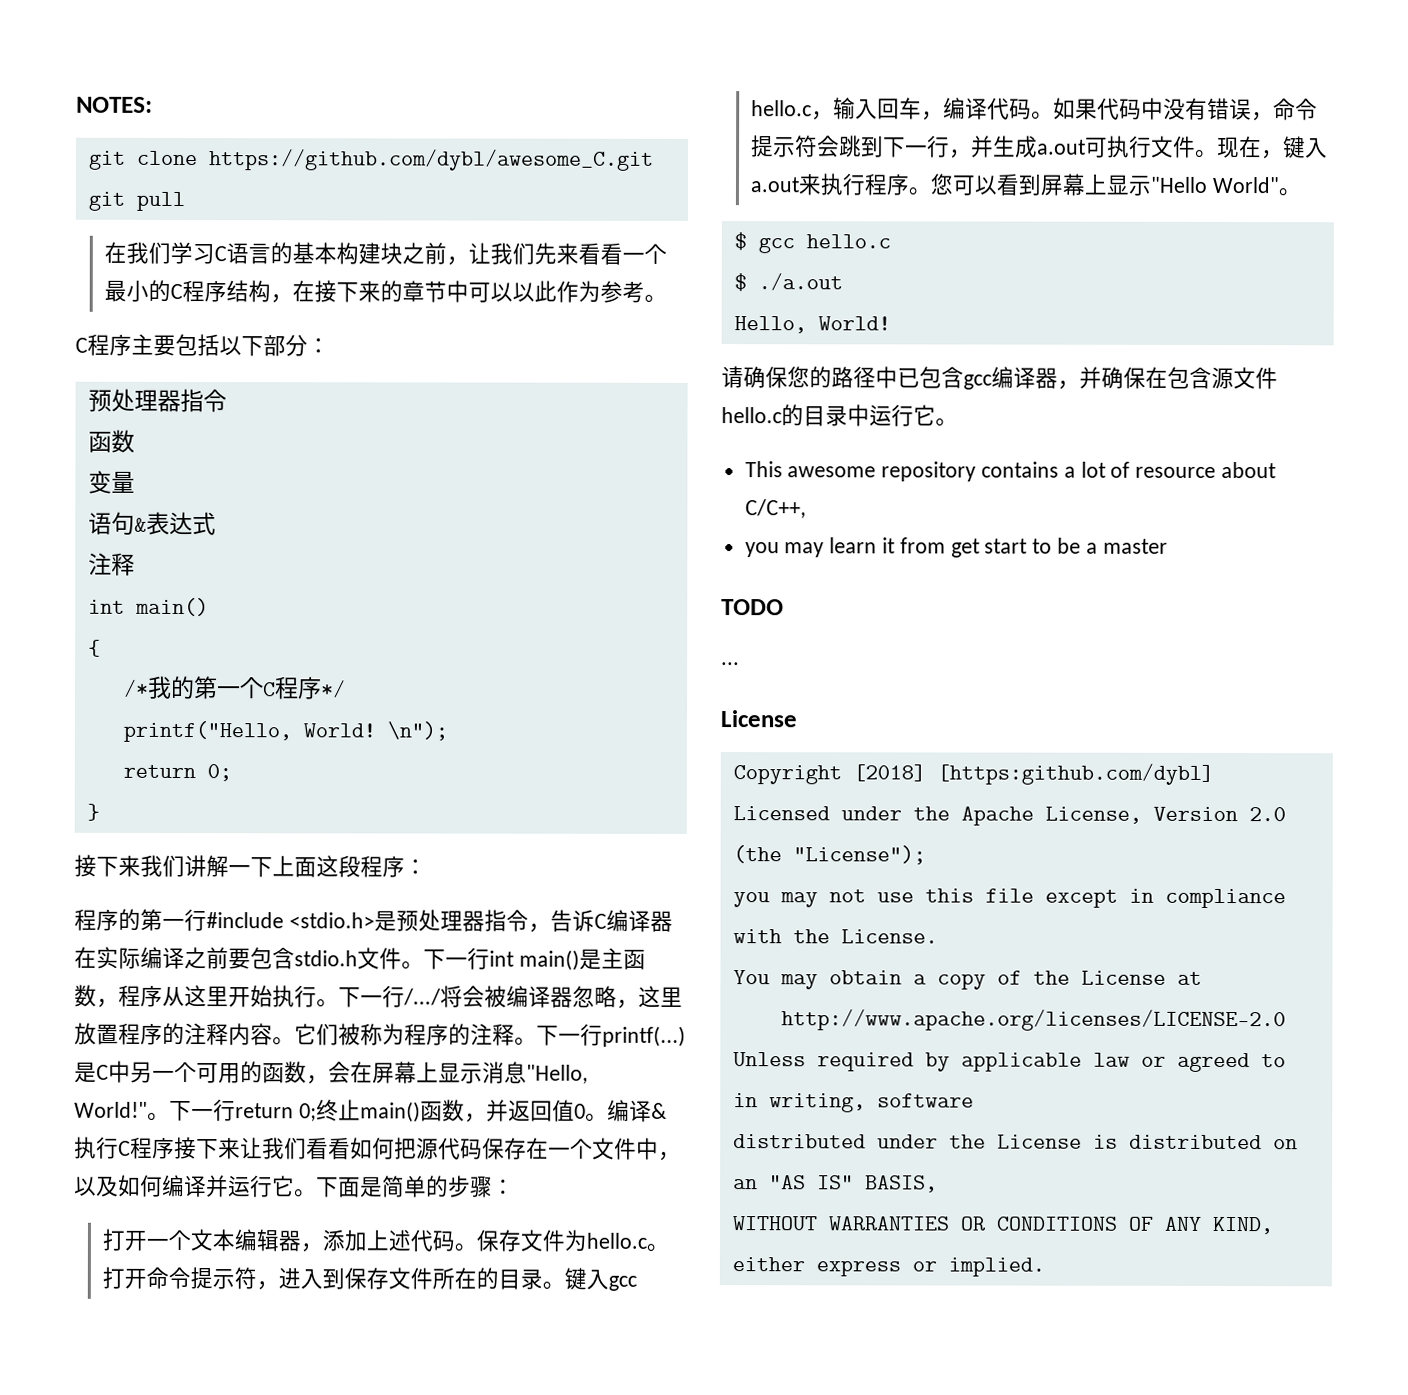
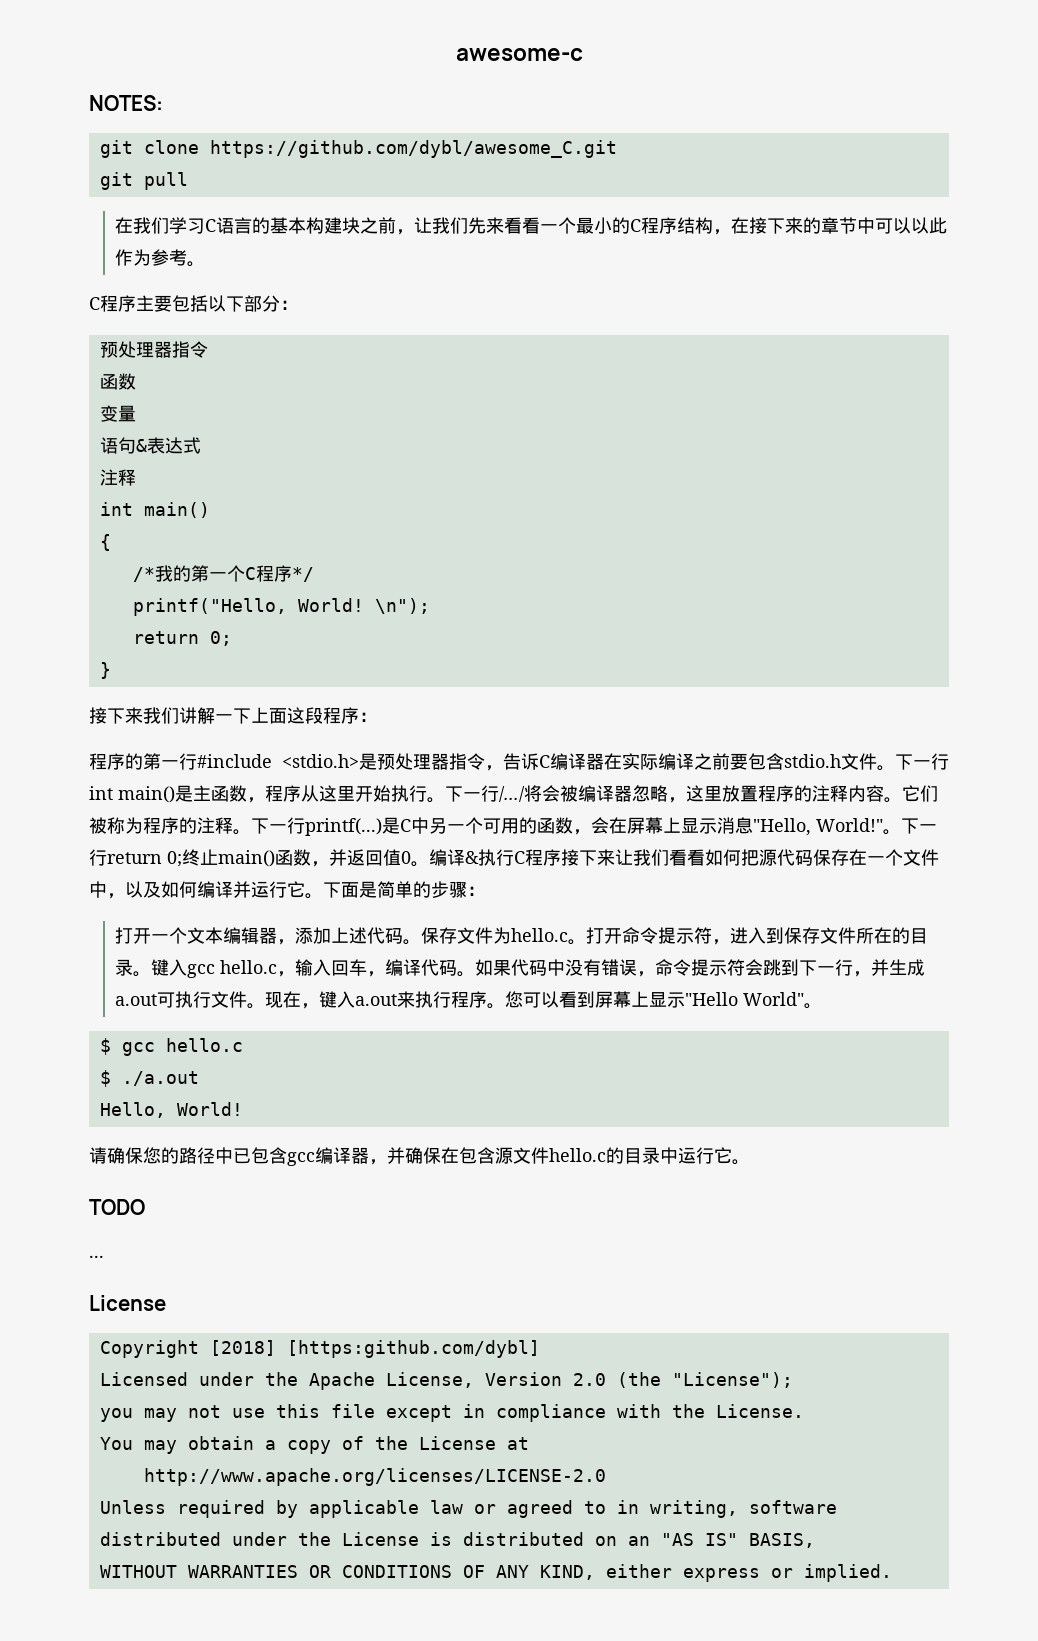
+ awesome-c
- This awesome repository contains a lot of resource about C/C++,
- you may learn it from get start to be a master

